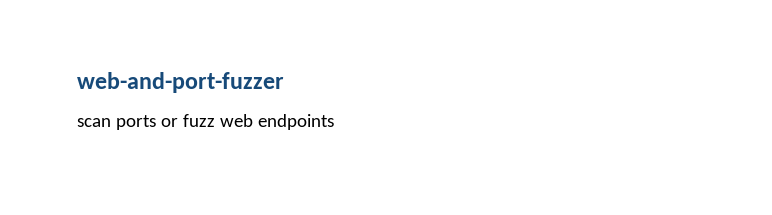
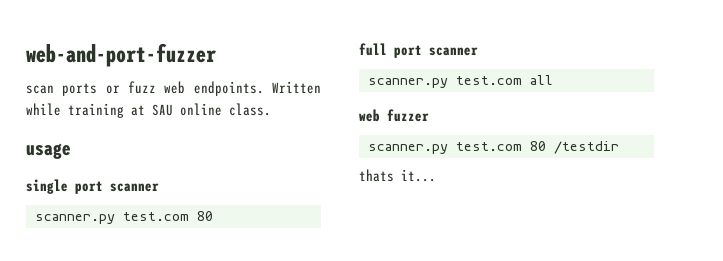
- scan ports or fuzz web endpoints
+ scan ports or fuzz web endpoints. Written while training at SAU online class.
+ usage
+ single port scanner
+ scanner.py test.com 80
+ full port scanner
+ scanner.py test.com all
+ web fuzzer
+ scanner.py test.com 80 /testdir
+ thats it...

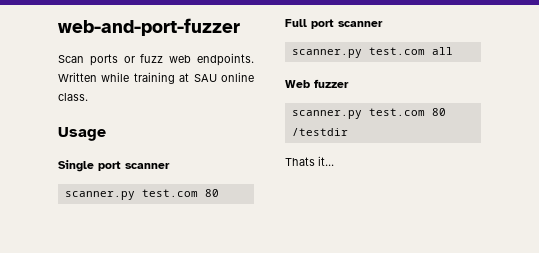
- scan ports or fuzz web endpoints.
+ Scan ports or fuzz web endpoints.
- usage
- single port scanner
+ Usage
+ Single port scanner
- full port scanner
+ Full port scanner
- web fuzzer
+ Web fuzzer
- thats it...
+ Thats it...

